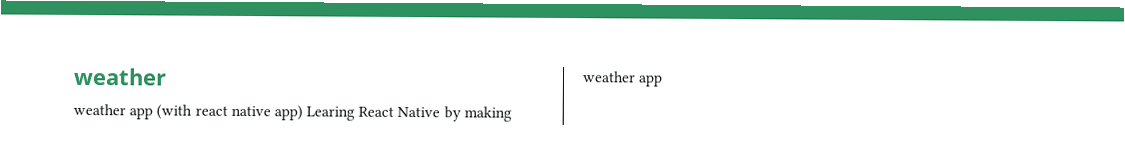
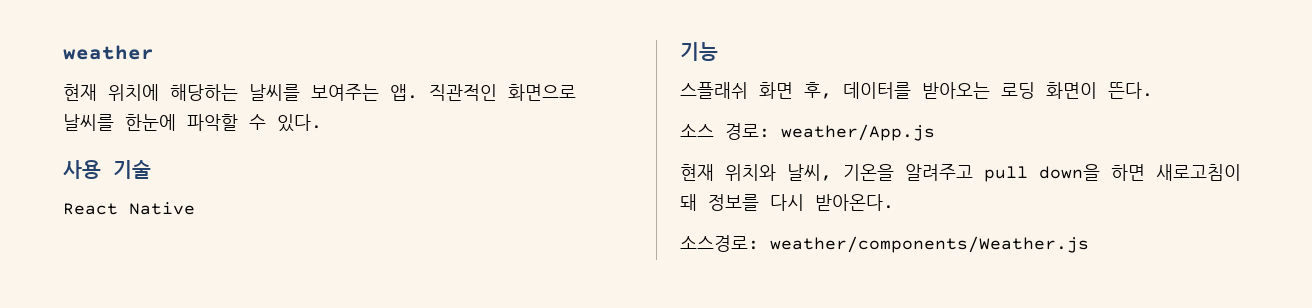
- weather app (with react native app) Learing React Native by making weather app
+ 현재 위치에 해당하는 날씨를 보여주는 앱. 직관적인 화면으로 날씨를 한눈에 파악할 수 있다.
+ 사용 기술
+ React Native
+ 기능
+ 스플래쉬 화면 후, 데이터를 받아오는 로딩 화면이 뜬다.
+ 소스 경로: weather/App.js
+ 현재 위치와 날씨, 기온을 알려주고 pull down을 하면 새로고침이 돼 정보를 다시 받아온다.
+ 소스경로: weather/components/Weather.js

